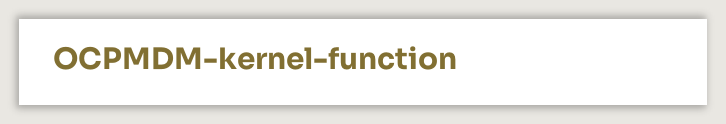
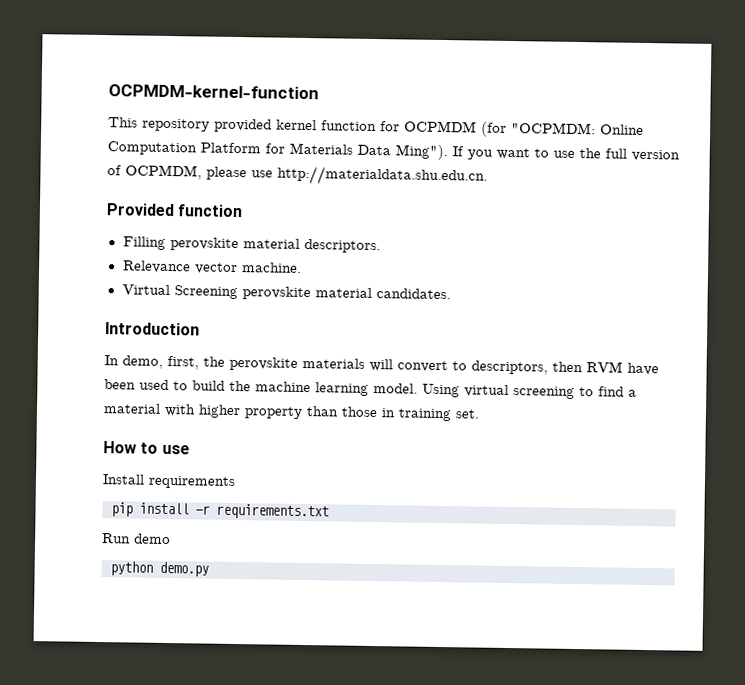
+ This repository provided kernel function for OCPMDM (for "OCPMDM: Online Computation Platform for Materials Data Ming"). If you want to use the full version of OCPMDM, please use http://materialdata.shu.edu.cn.
+ Provided function
+ Filling perovskite material descriptors.
+ Relevance vector machine.
+ Virtual Screening perovskite material candidates.
+ Introduction
+ In demo, first, the perovskite materials will convert to descriptors, then RVM have been used to build the machine learning model. Using virtual screening to find a material with higher property than those in training set.
+ How to use
+ Install requirements
+ pip install -r requirements.txt
+ Run demo
+ python demo.py

